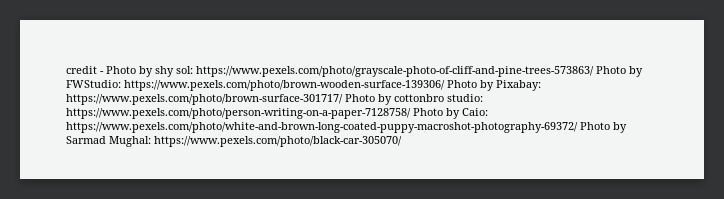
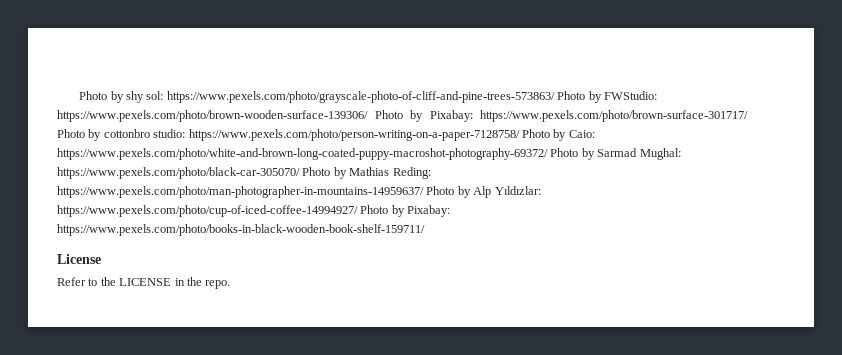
- credit - Photo by shy sol: https://www.pexels.com/photo/grayscale-photo-of-cliff-and-pine-trees-573863/ Photo by FWStudio: https://www.pexels.com/photo/brown-wooden-surface-139306/ Photo by Pixabay: https://www.pexels.com/photo/brown-surface-301717/ Photo by cottonbro studio: https://www.pexels.com/photo/person-writing-on-a-paper-7128758/ Photo by Caio: https://www.pexels.com/photo/white-and-brown-long-coated-puppy-macroshot-photography-69372/ Photo by Sarmad Mughal: https://www.pexels.com/photo/black-car-305070/
+ Photo by shy sol: https://www.pexels.com/photo/grayscale-photo-of-cliff-and-pine-trees-573863/ Photo by FWStudio: https://www.pexels.com/photo/brown-wooden-surface-139306/ Photo by Pixabay: https://www.pexels.com/photo/brown-surface-301717/ Photo by cottonbro studio: https://www.pexels.com/photo/person-writing-on-a-paper-7128758/ Photo by Caio: https://www.pexels.com/photo/white-and-brown-long-coated-puppy-macroshot-photography-69372/ Photo by Sarmad Mughal: https://www.pexels.com/photo/black-car-305070/ Photo by Mathias Reding: https://www.pexels.com/photo/man-photographer-in-mountains-14959637/ Photo by Alp Yıldızlar: https://www.pexels.com/photo/cup-of-iced-coffee-14994927/ Photo by Pixabay: https://www.pexels.com/photo/books-in-black-wooden-book-shelf-159711/
+ License
+ Refer to the LICENSE in the repo.

